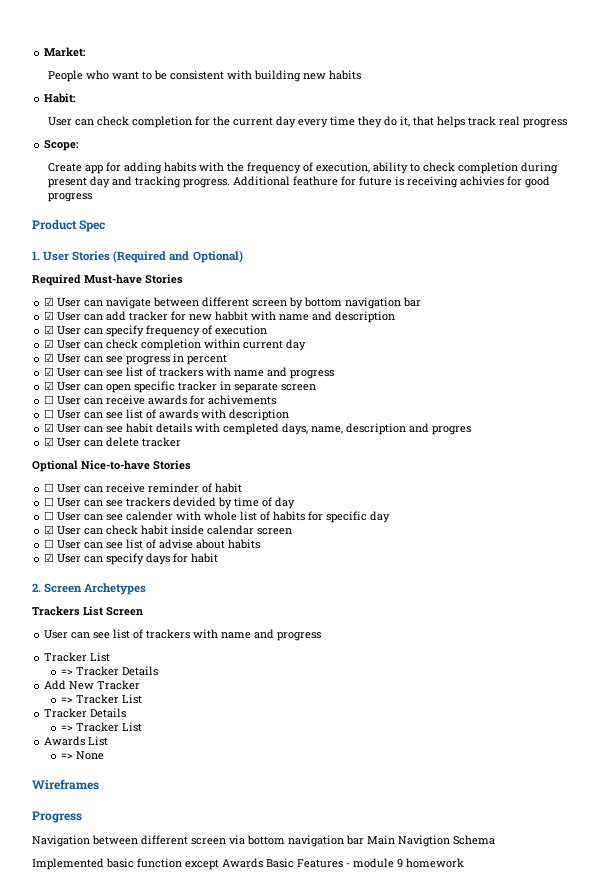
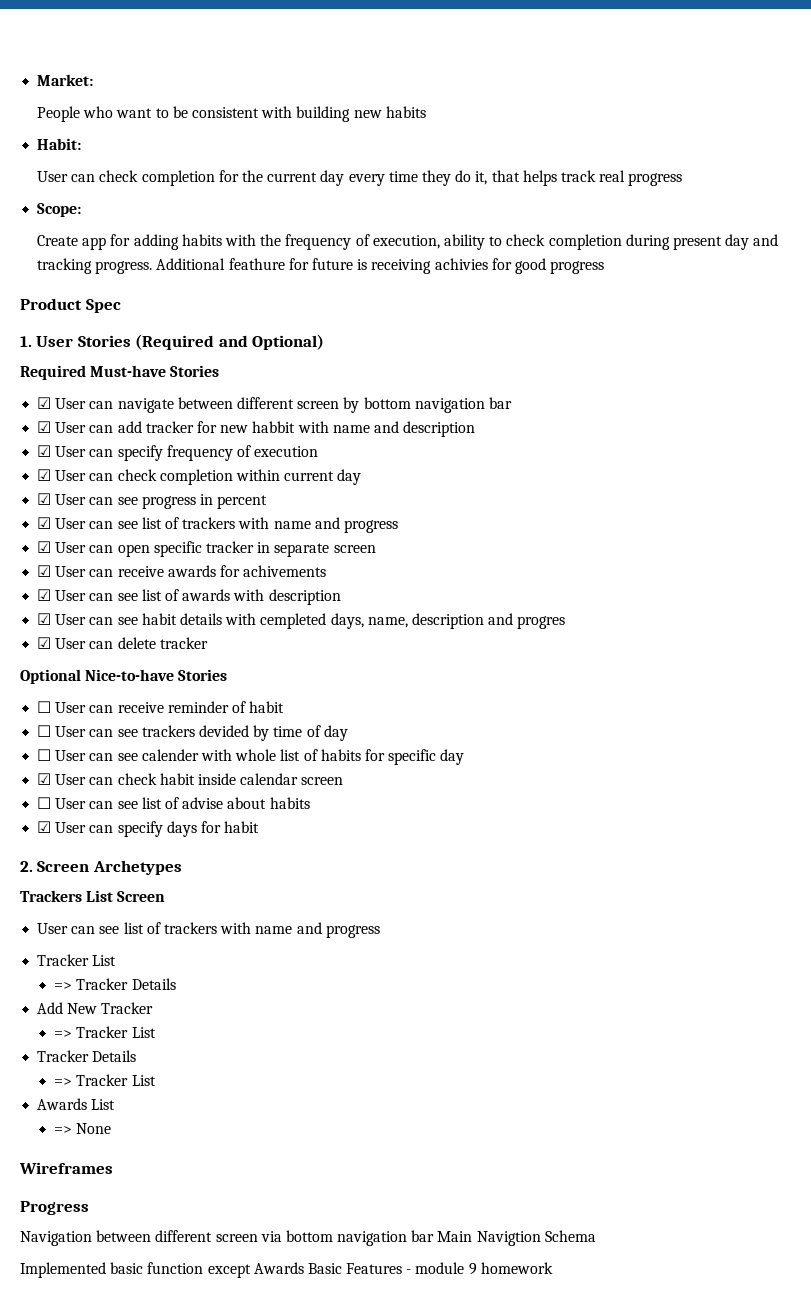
- ☐ User can receive awards for achivements
+ ☑ User can receive awards for achivements
- ☐ User can see list of awards with description
+ ☑ User can see list of awards with description

